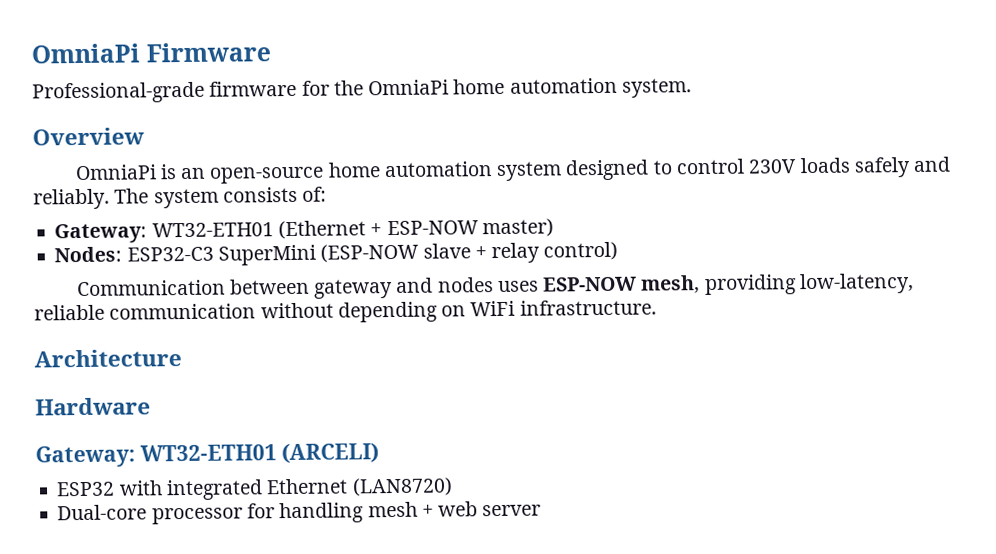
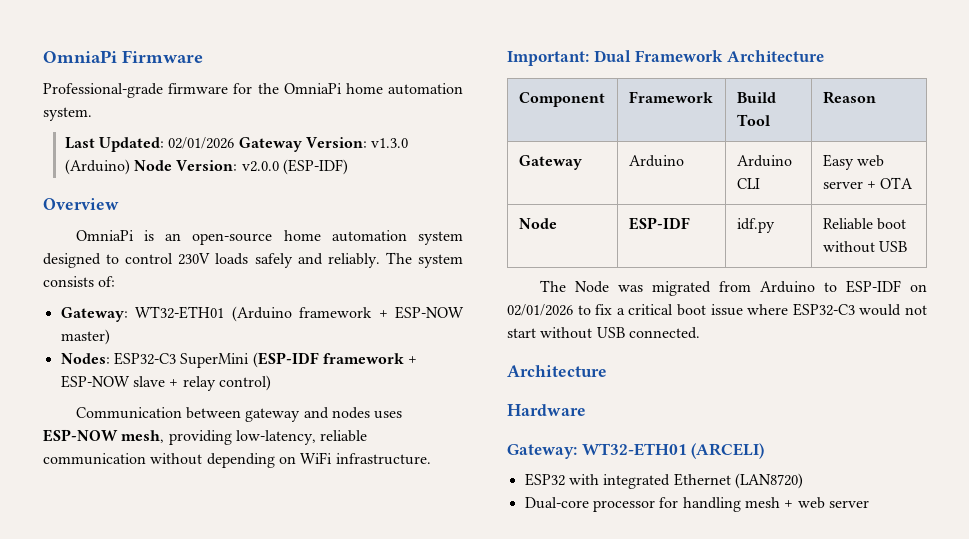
+ Last Updated: 02/01/2026 Gateway Version: v1.3.0 (Arduino) Node Version: v2.0.0 (ESP-IDF)
- Gateway: WT32-ETH01 (Ethernet + ESP-NOW master)
+ Gateway: WT32-ETH01 (Arduino framework + ESP-NOW master)
- Nodes: ESP32-C3 SuperMini (ESP-NOW slave + relay control)
+ Nodes: ESP32-C3 SuperMini (ESP-IDF framework + ESP-NOW slave + relay control)
+ Important: Dual Framework Architecture
+ Component | Framework | Build Tool | Reason
+ Gateway | Arduino | Arduino CLI | Easy web server + OTA
+ Node | ESP-IDF | idf.py | Reliable boot without USB
+ The Node was migrated from Arduino to ESP-IDF on 02/01/2026 to fix a critical boot issue where ESP32-C3 would not start without USB connected.

